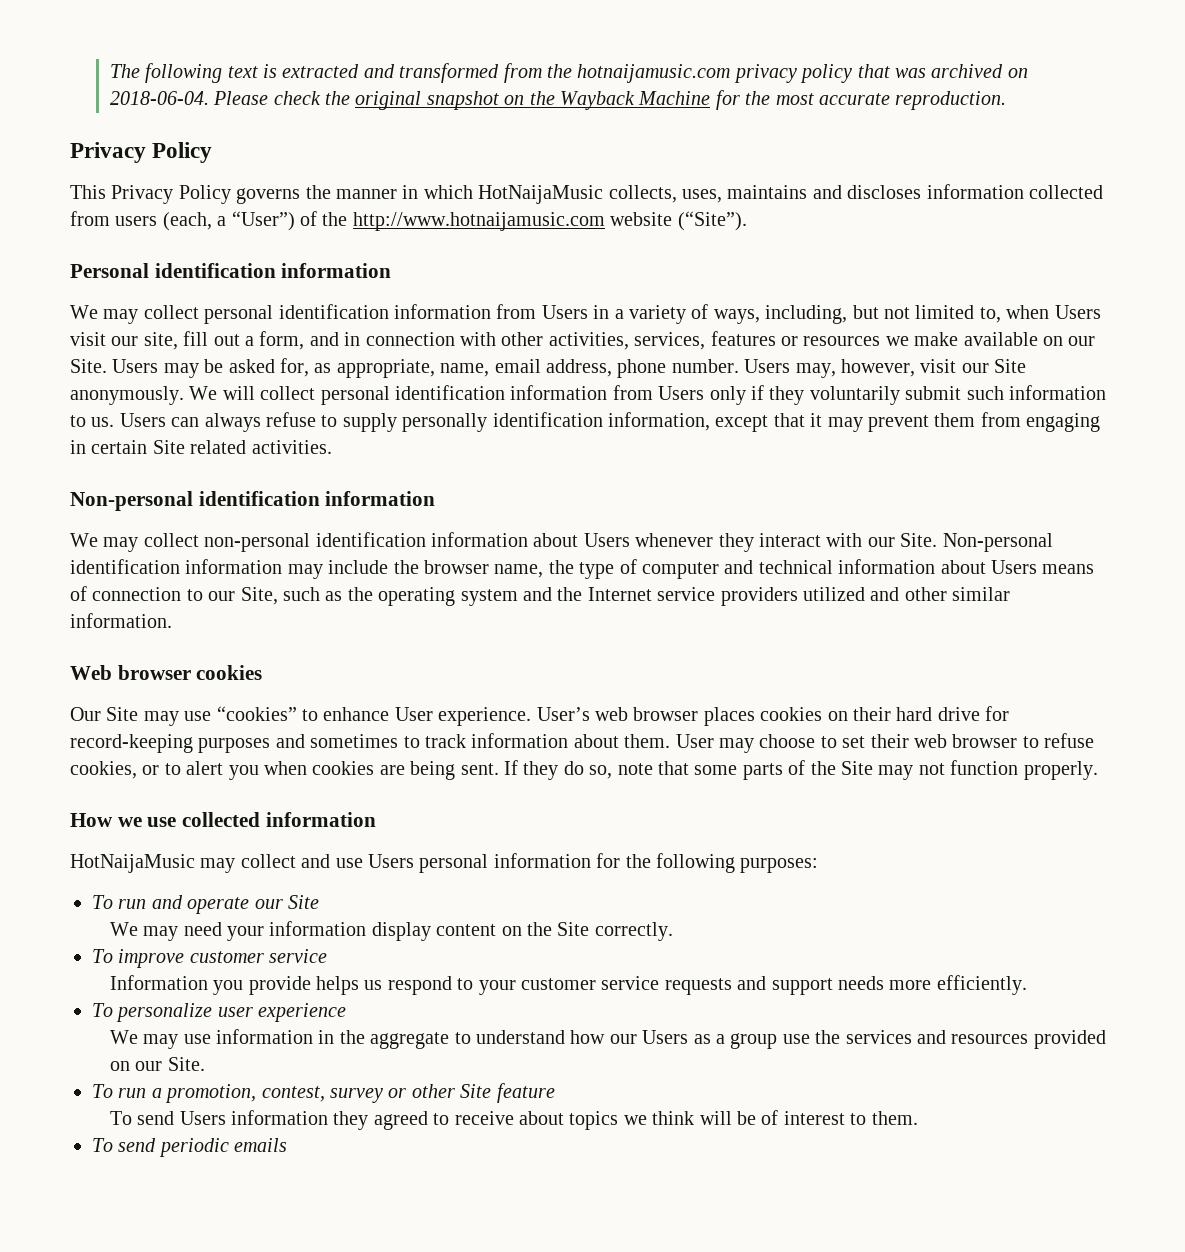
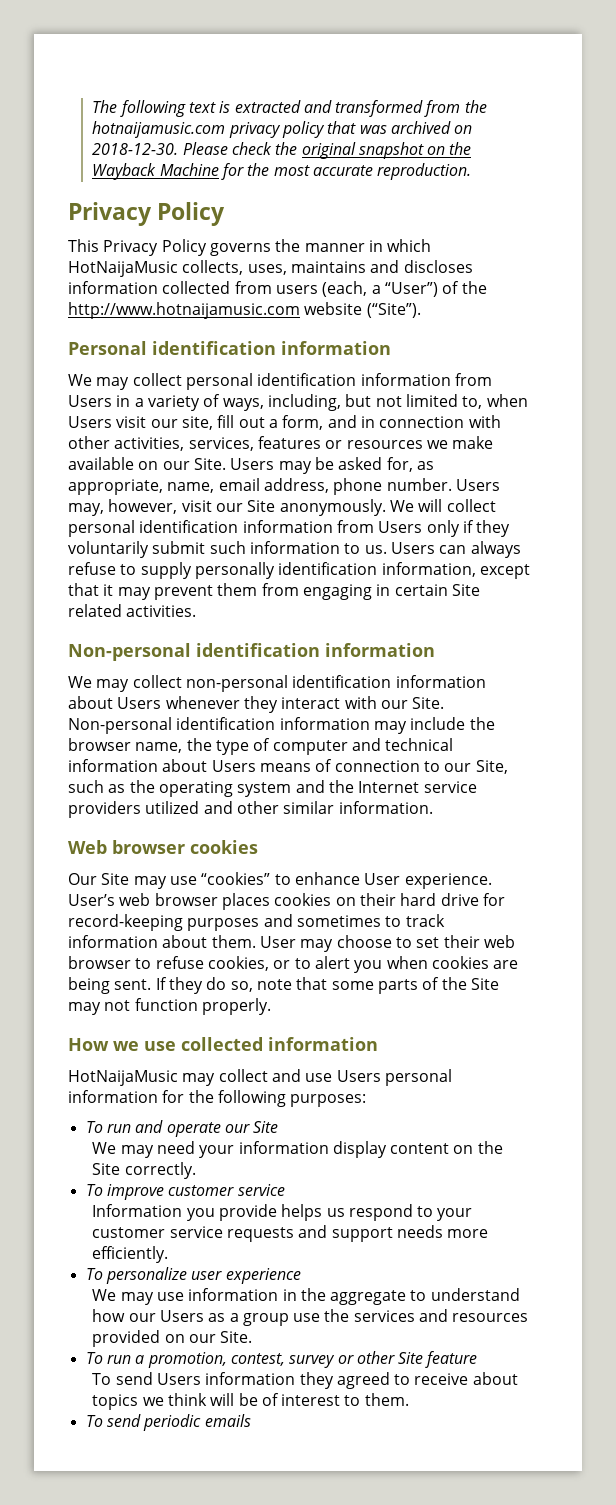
- The following text is extracted and transformed from the hotnaijamusic.com privacy policy that was archived on 2018-06-04.
+ The following text is extracted and transformed from the hotnaijamusic.com privacy policy that was archived on 2018-12-30.

